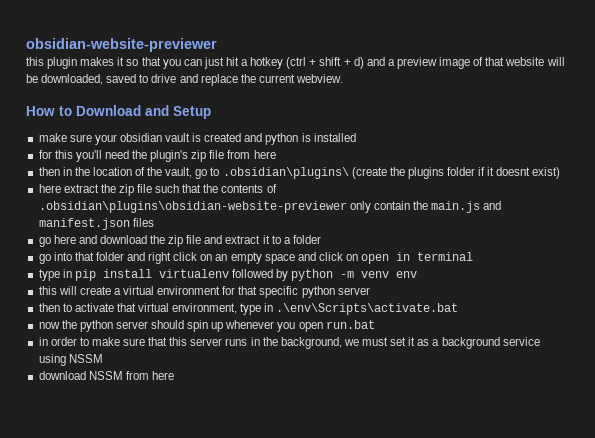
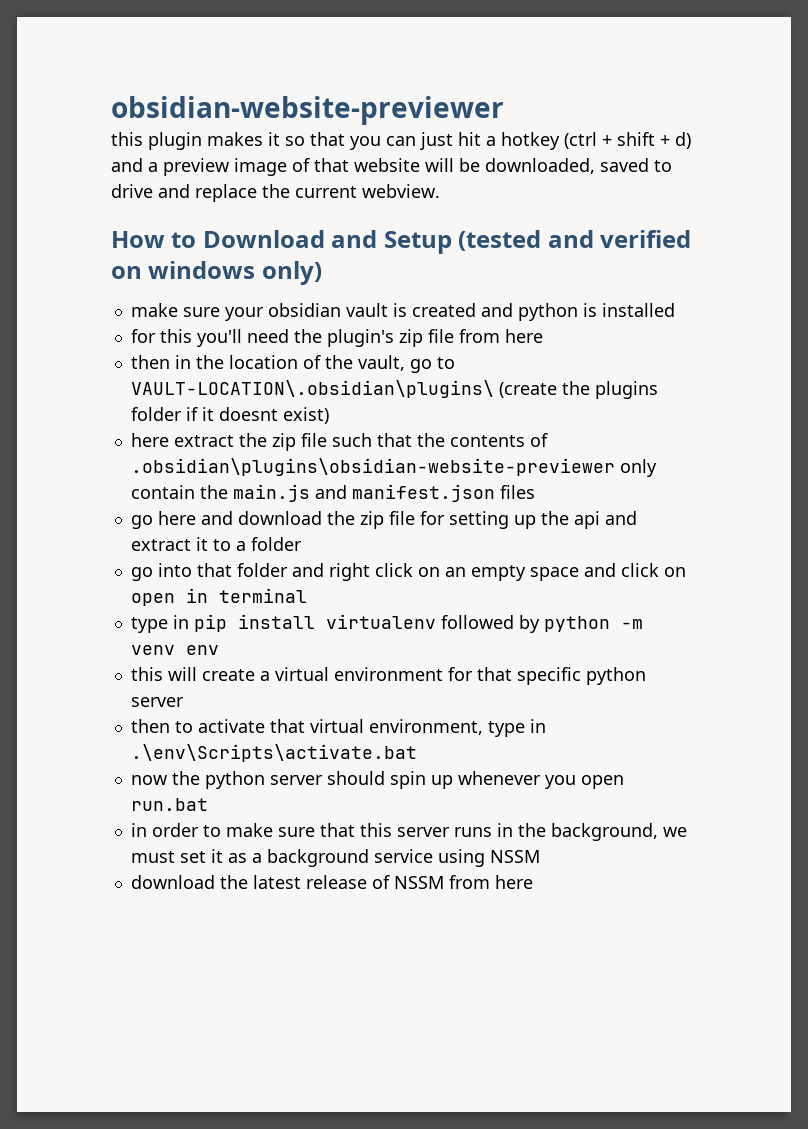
- How to Download and Setup
+ How to Download and Setup (tested and verified on windows only)
- then in the location of the vault, go to .obsidian\plugins\ (create the plugins folder if it doesnt exist)
+ then in the location of the vault, go to VAULT-LOCATION\.obsidian\plugins\ (create the plugins folder if it doesnt exist)
- go here and download the zip file and extract it to a folder
+ go here and download the zip file for setting up the api and extract it to a folder
- download NSSM from here
+ download the latest release of NSSM from here

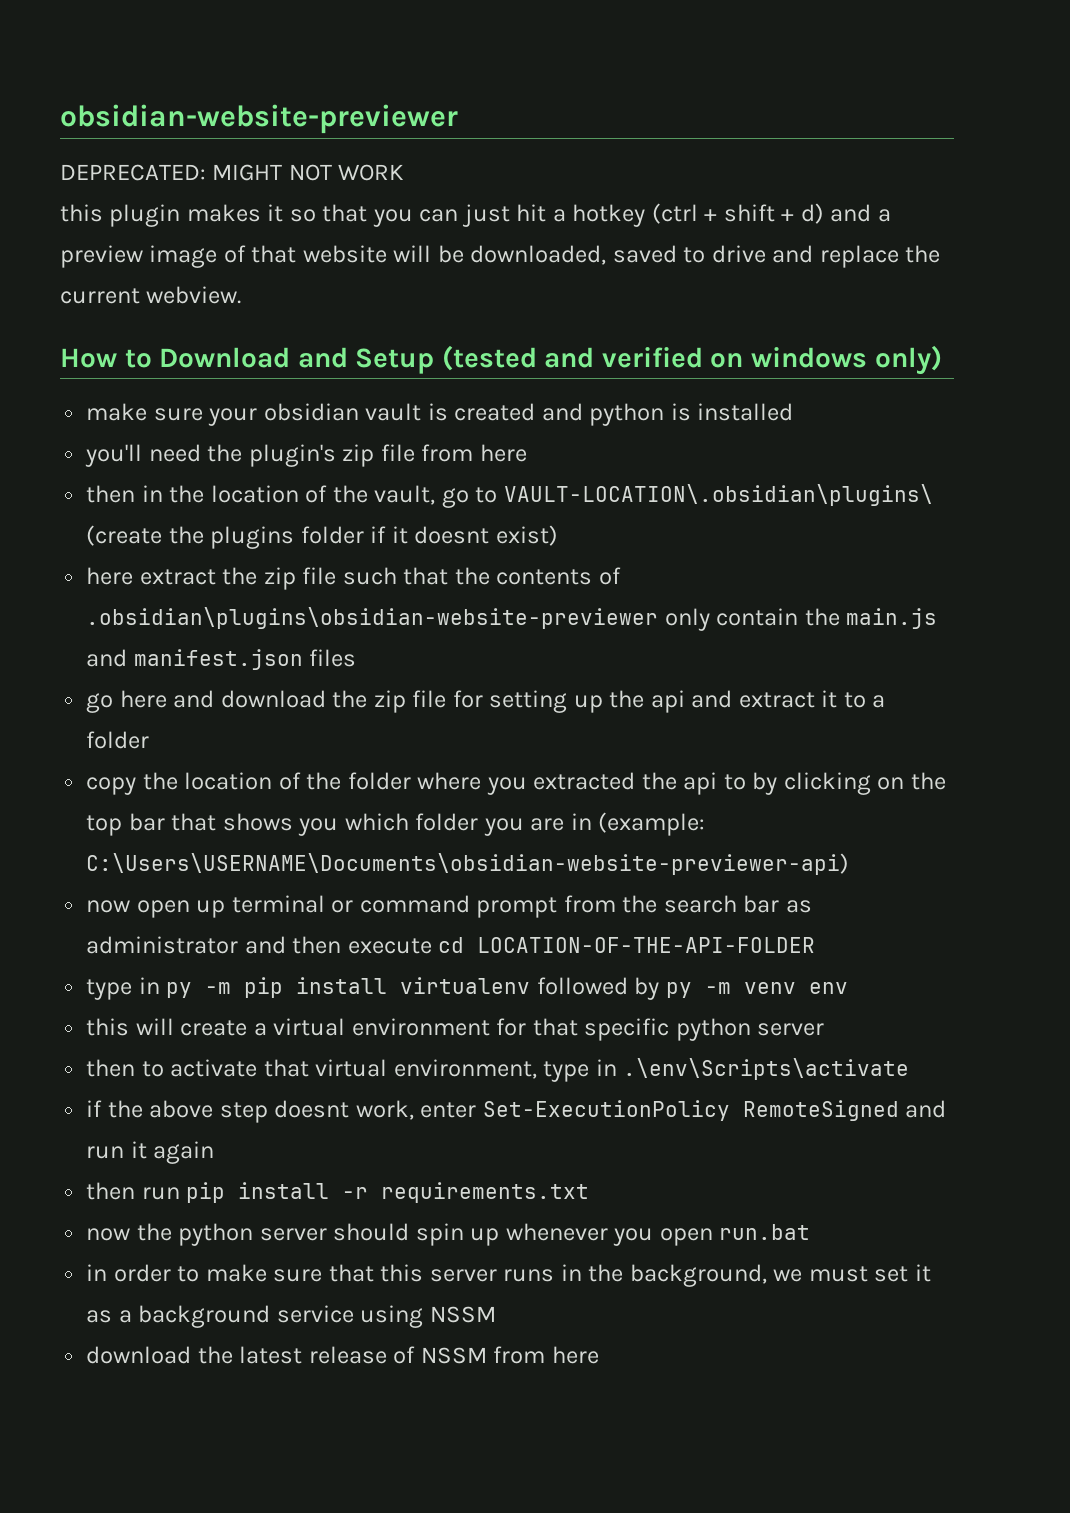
+ DEPRECATED: MIGHT NOT WORK
- for this you'll need the plugin's zip file from here
+ you'll need the plugin's zip file from here
- go into that folder and right click on an empty space and click on open in terminal
- type in pip install virtualenv followed by python -m venv env
+ copy the location of the folder where you extracted the api to by clicking on the top bar that shows you which folder you are in (example: C:\Users\USERNAME\Documents\obsidian-website-previewer-api)
+ now open up terminal or command prompt from the search bar as administrator and then execute cd LOCATION-OF-THE-API-FOLDER
+ type in py -m pip install virtualenv followed by py -m venv env
- then to activate that virtual environment, type in .\env\Scripts\activate.bat
+ then to activate that virtual environment, type in .\env\Scripts\activate
+ if the above step doesnt work, enter Set-ExecutionPolicy RemoteSigned and run it again
+ then run pip install -r requirements.txt

